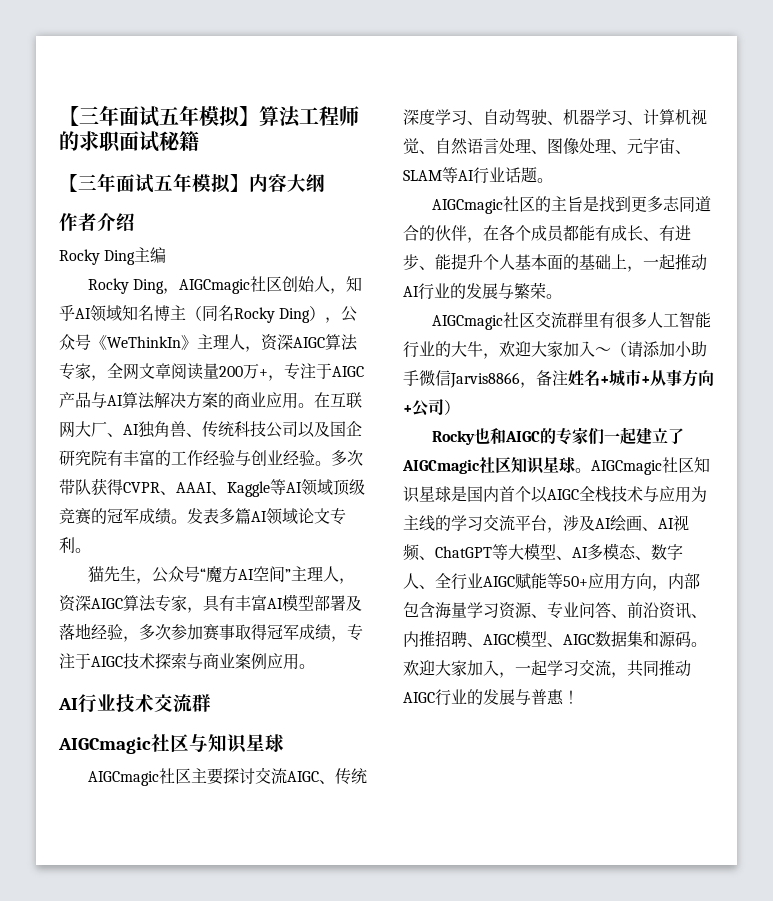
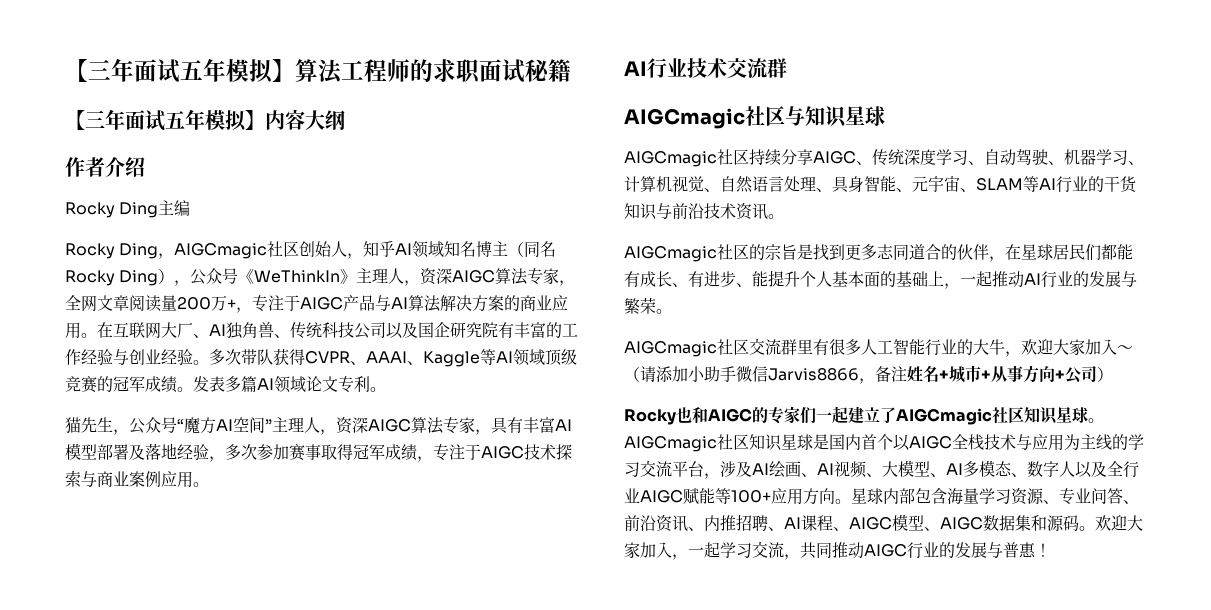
- AIGCmagic社区主要探讨交流AIGC、传统深度学习、自动驾驶、机器学习、计算机视觉、自然语言处理、图像处理、元宇宙、SLAM等AI行业话题。
+ AIGCmagic社区持续分享AIGC、传统深度学习、自动驾驶、机器学习、计算机视觉、自然语言处理、具身智能、元宇宙、SLAM等AI行业的干货知识与前沿技术资讯。
- AIGCmagic社区的主旨是找到更多志同道合的伙伴，在各个成员都能有成长、有进步、能提升个人基本面的基础上，一起推动AI行业的发展与繁荣。
+ AIGCmagic社区的宗旨是找到更多志同道合的伙伴，在星球居民们都能有成长、有进步、能提升个人基本面的基础上，一起推动AI行业的发展与繁荣。
- AIGCmagic社区知识星球是国内首个以AIGC全栈技术与应用为主线的学习交流平台，涉及AI绘画、AI视频、ChatGPT等大模型、AI多模态、数字人、全行业AIGC赋能等50+应用方向，内部包含海量学习资源、专业问答、前沿资讯、内推招聘、AIGC模型、AIGC数据集和源码。
+ AIGCmagic社区知识星球是国内首个以AIGC全栈技术与应用为主线的学习交流平台，涉及AI绘画、AI视频、大模型、AI多模态、数字人以及全行业AIGC赋能等100+应用方向。星球内部包含海量学习资源、专业问答、前沿资讯、内推招聘、AI课程、AIGC模型、AIGC数据集和源码。

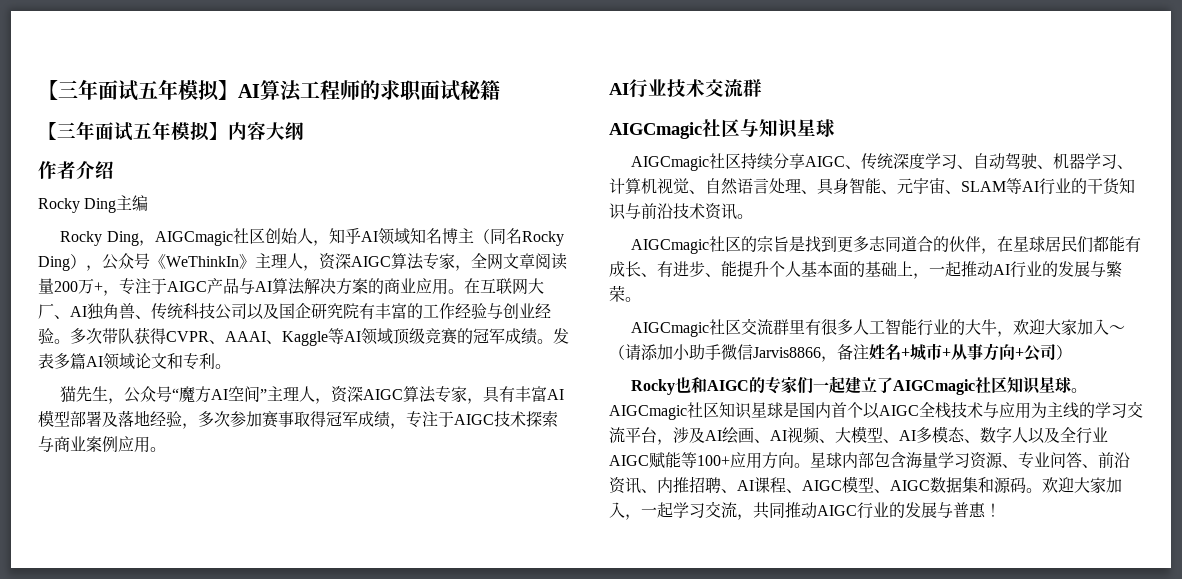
- 【三年面试五年模拟】算法工程师的求职面试秘籍
+ 【三年面试五年模拟】AI算法工程师的求职面试秘籍
- 发表多篇AI领域论文专利。
+ 发表多篇AI领域论文和专利。

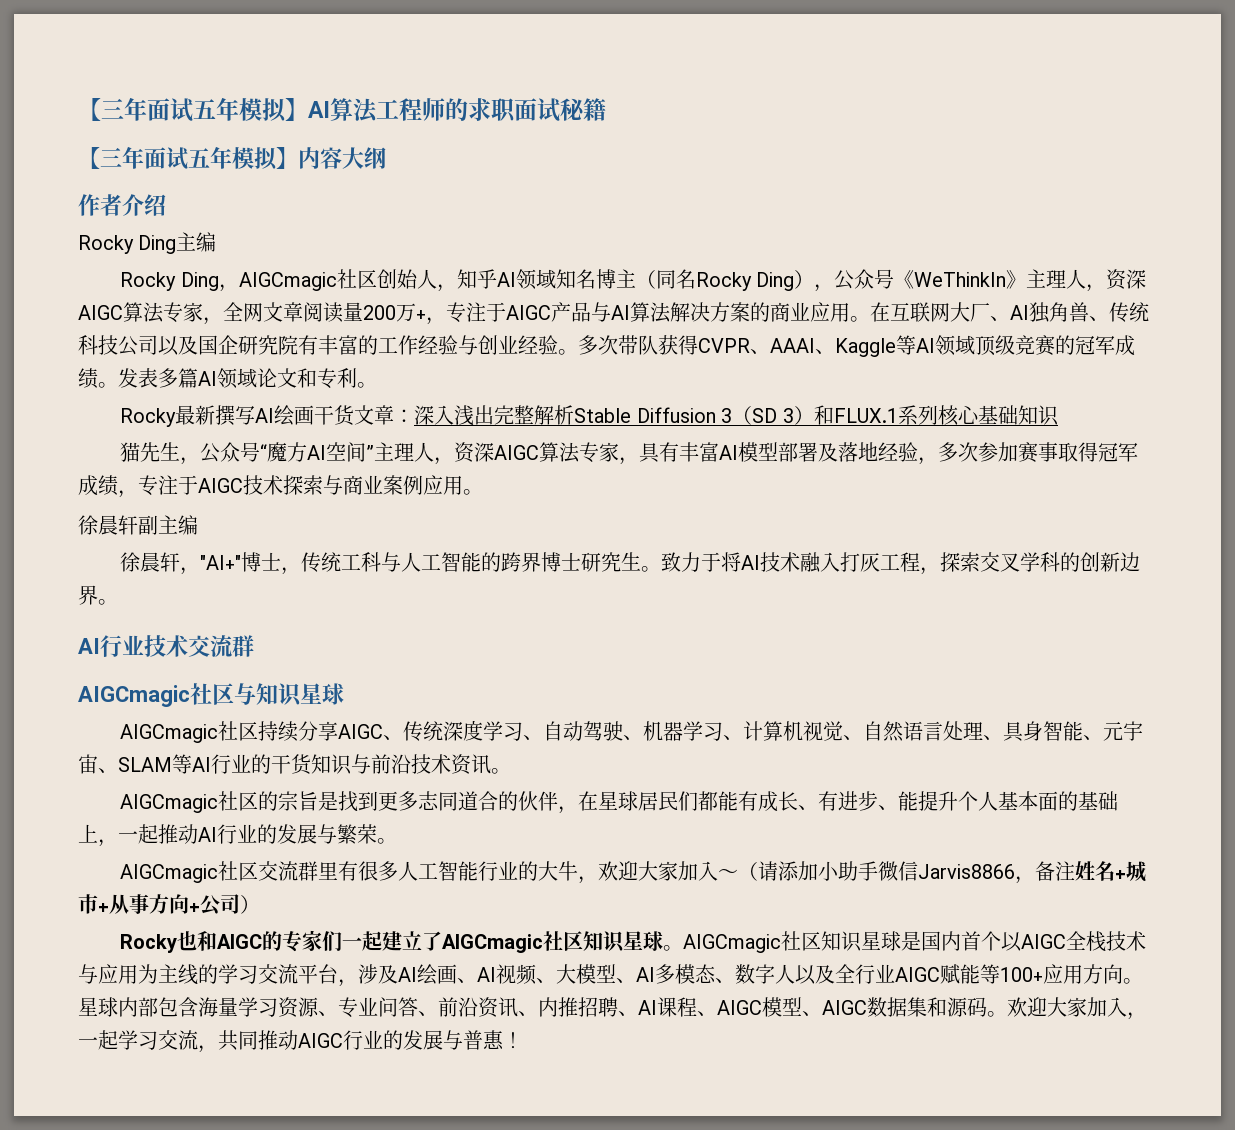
+ Rocky最新撰写AI绘画干货文章：深入浅出完整解析Stable Diffusion 3（SD 3）和FLUX.1系列核心基础知识
+ 徐晨轩副主编
+ 徐晨轩，"AI+"博士，传统工科与人工智能的跨界博士研究生。致力于将AI技术融入打灰工程，探索交叉学科的创新边界。

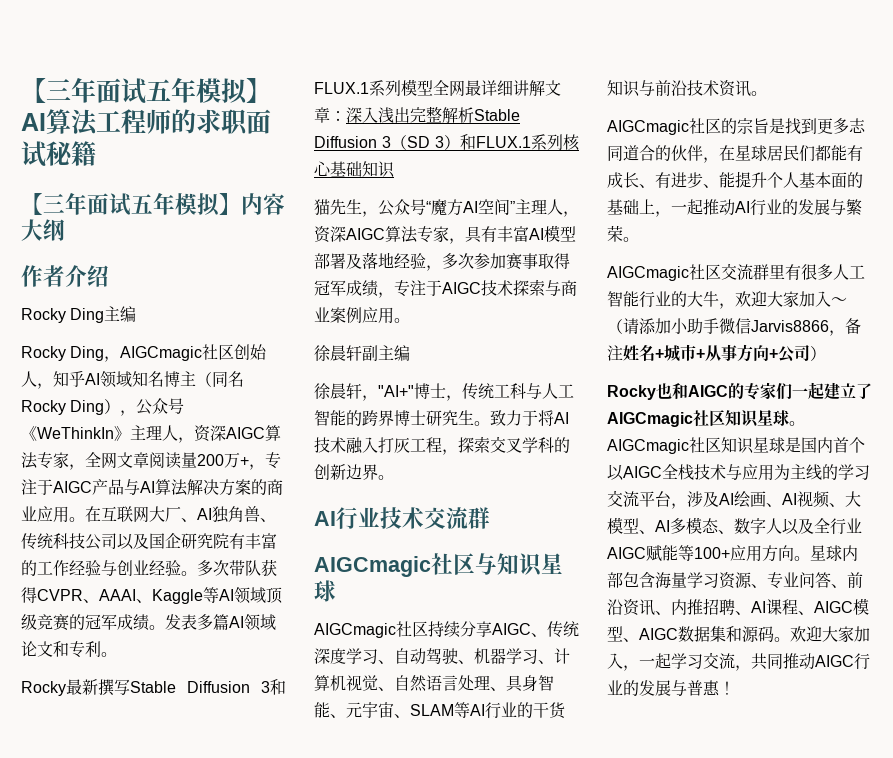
- Rocky最新撰写AI绘画干货文章：深入浅出完整解析Stable Diffusion 3（SD 3）和FLUX.1系列核心基础知识
+ Rocky最新撰写Stable Diffusion 3和FLUX.1系列模型全网最详细讲解文章：深入浅出完整解析Stable Diffusion 3（SD 3）和FLUX.1系列核心基础知识

